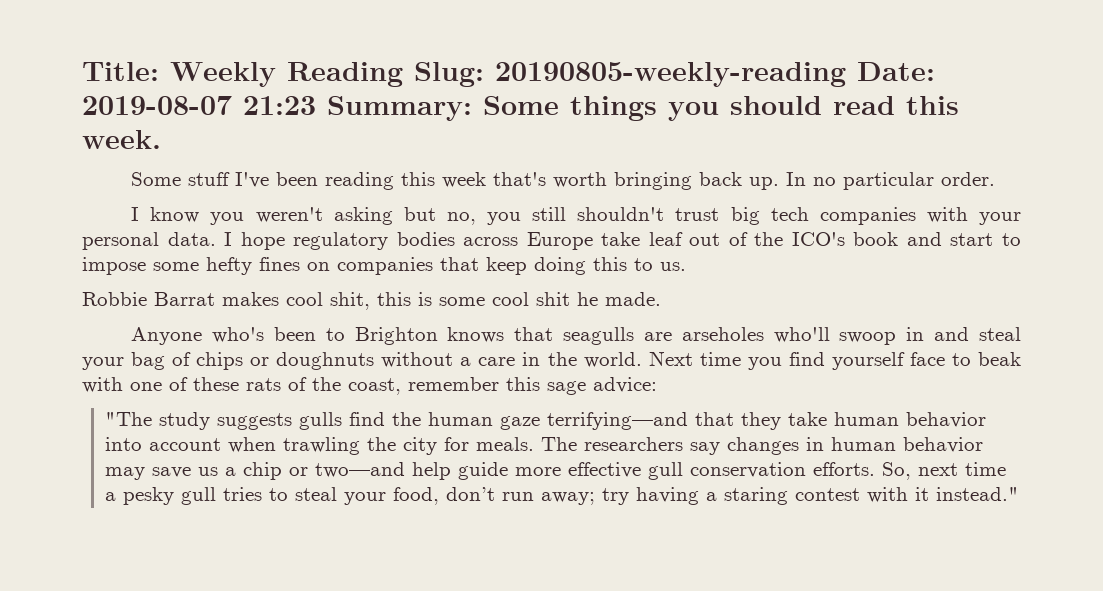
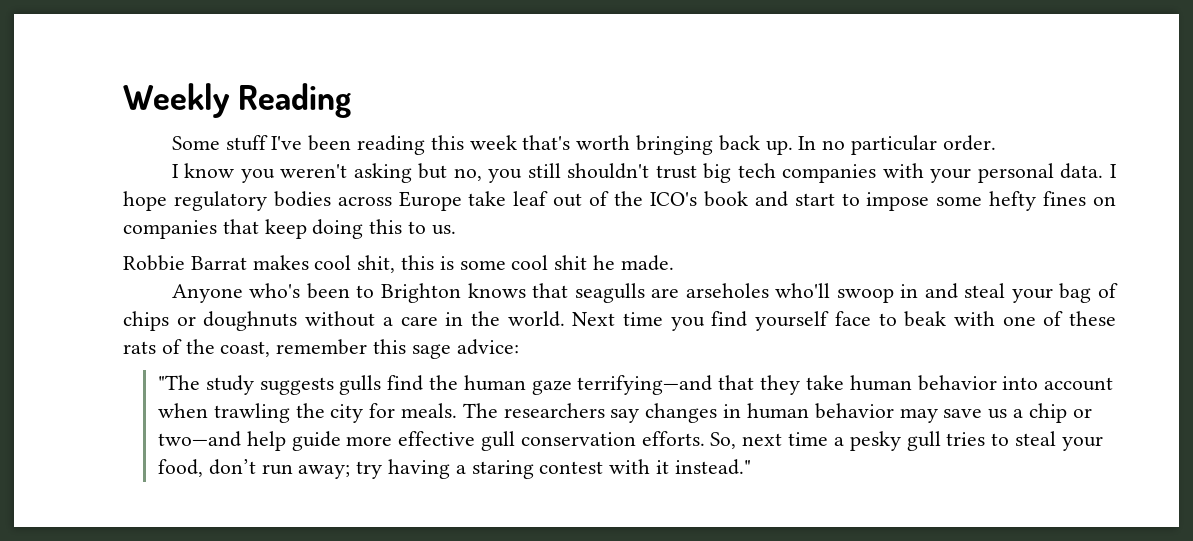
- Title: Weekly Reading Slug: 20190805-weekly-reading Date: 2019-08-07 21:23 Summary: Some things you should read this week.
+ Weekly Reading

